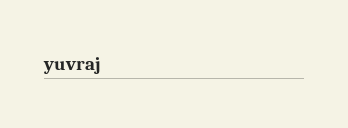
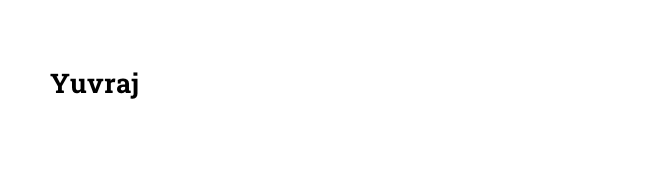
- yuvraj
+ Yuvraj

